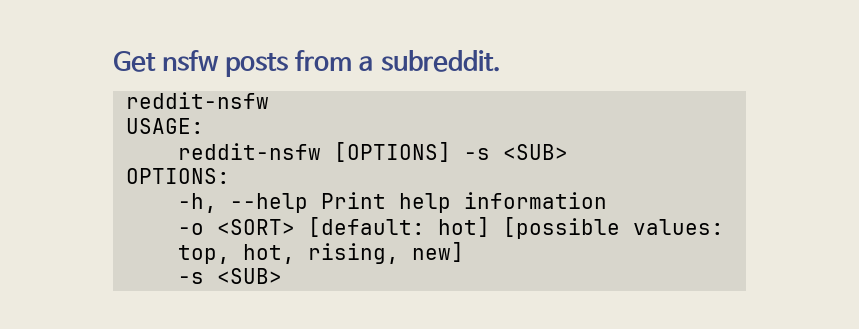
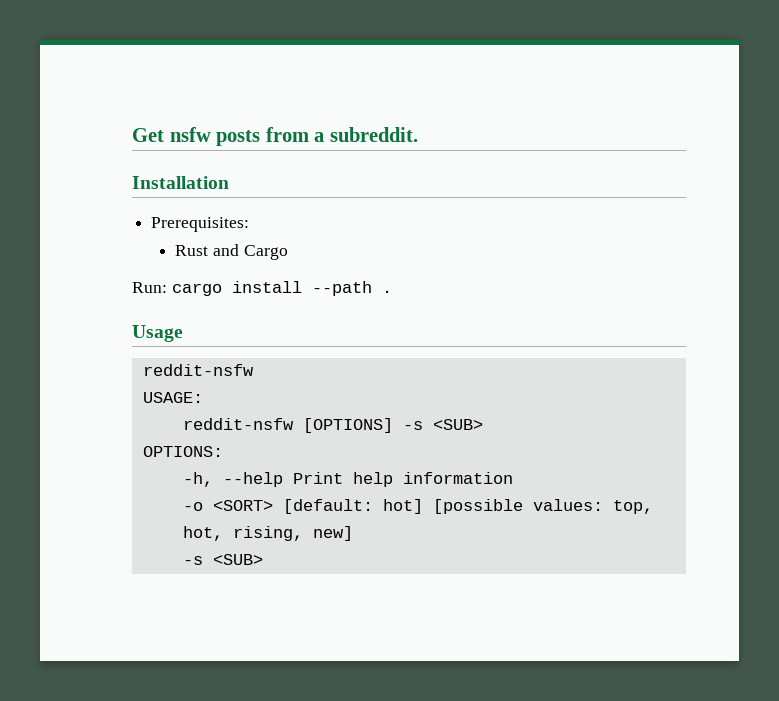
+ Installation
+ Prerequisites:
+ Rust and Cargo
+ Run: cargo install --path .
+ Usage

